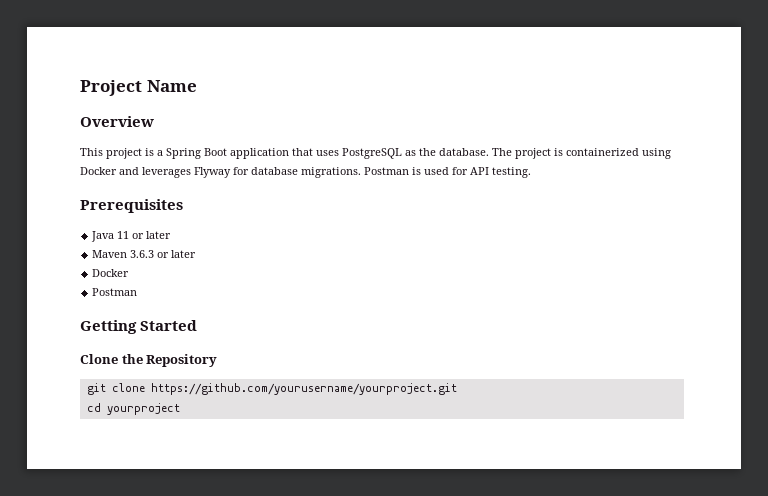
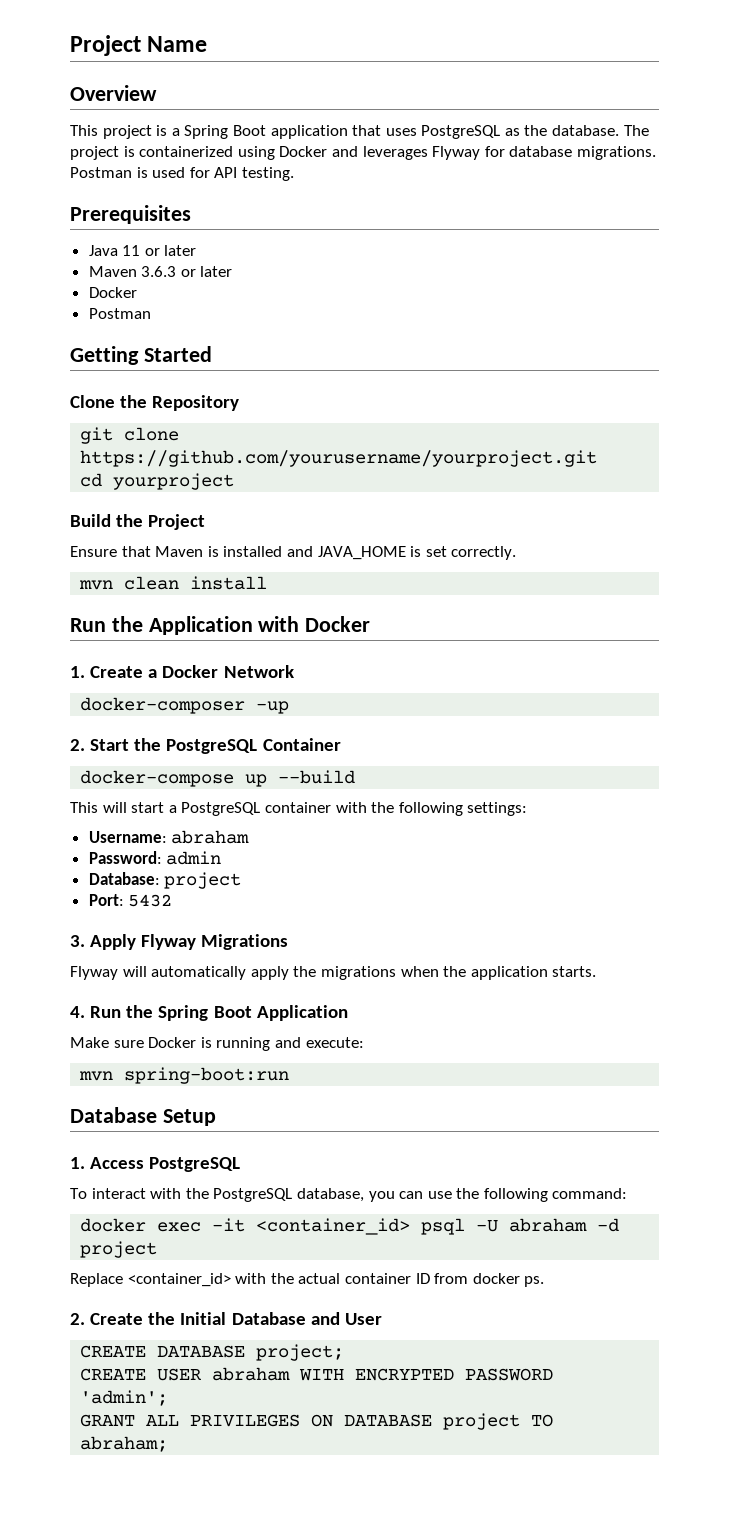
+ Build the Project
+ Ensure that Maven is installed and JAVA_HOME is set correctly.
+ mvn clean install
+ Run the Application with Docker
+ 1. Create a Docker Network
+ docker-composer -up
+ 2. Start the PostgreSQL Container
+ docker-compose up --build
+ This will start a PostgreSQL container with the following settings:
+ Username: abraham
+ Password: admin
+ Database: project
+ Port: 5432
+ 3. Apply Flyway Migrations
+ Flyway will automatically apply the migrations when the application starts.
+ 4. Run the Spring Boot Application
+ Make sure Docker is running and execute:
+ mvn spring-boot:run
+ Database Setup
+ 1. Access PostgreSQL
+ To interact with the PostgreSQL database, you can use the following command:
+ docker exec -it <container_id> psql -U abraham -d project
+ Replace <container_id> with the actual container ID from docker ps.
+ 2. Create the Initial Database and User
+ CREATE DATABASE project;
+ CREATE USER abraham WITH ENCRYPTED PASSWORD 'admin';
+ GRANT ALL PRIVILEGES ON DATABASE project TO abraham;

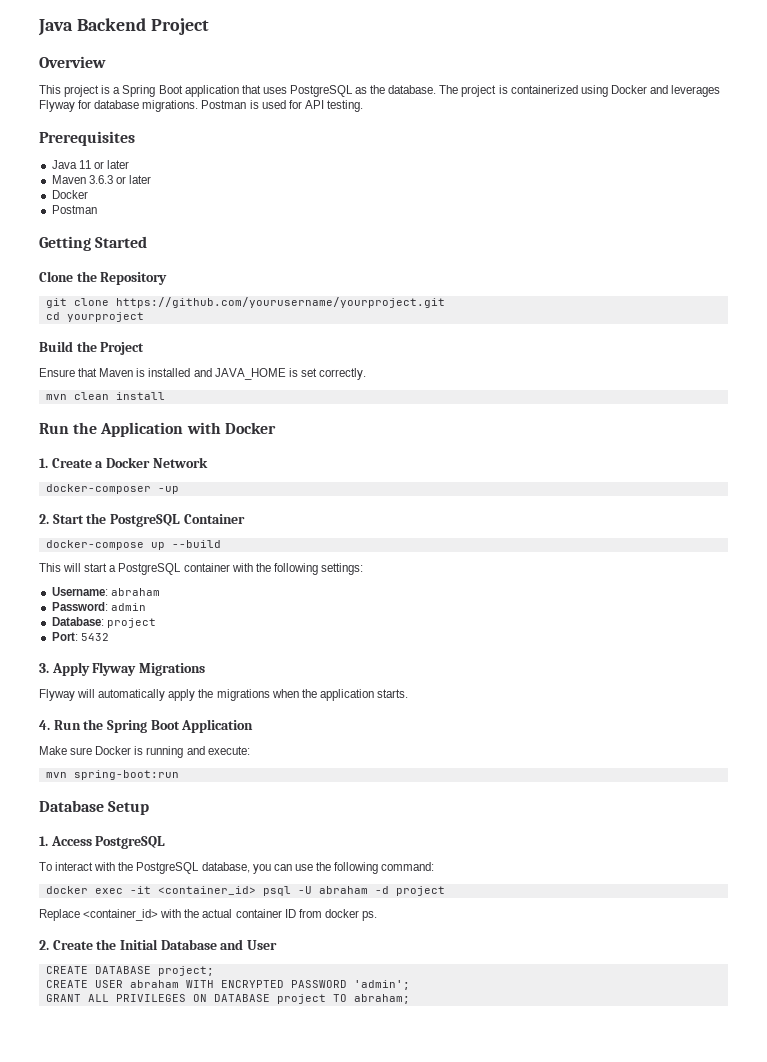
- Project Name
+ Java Backend Project

